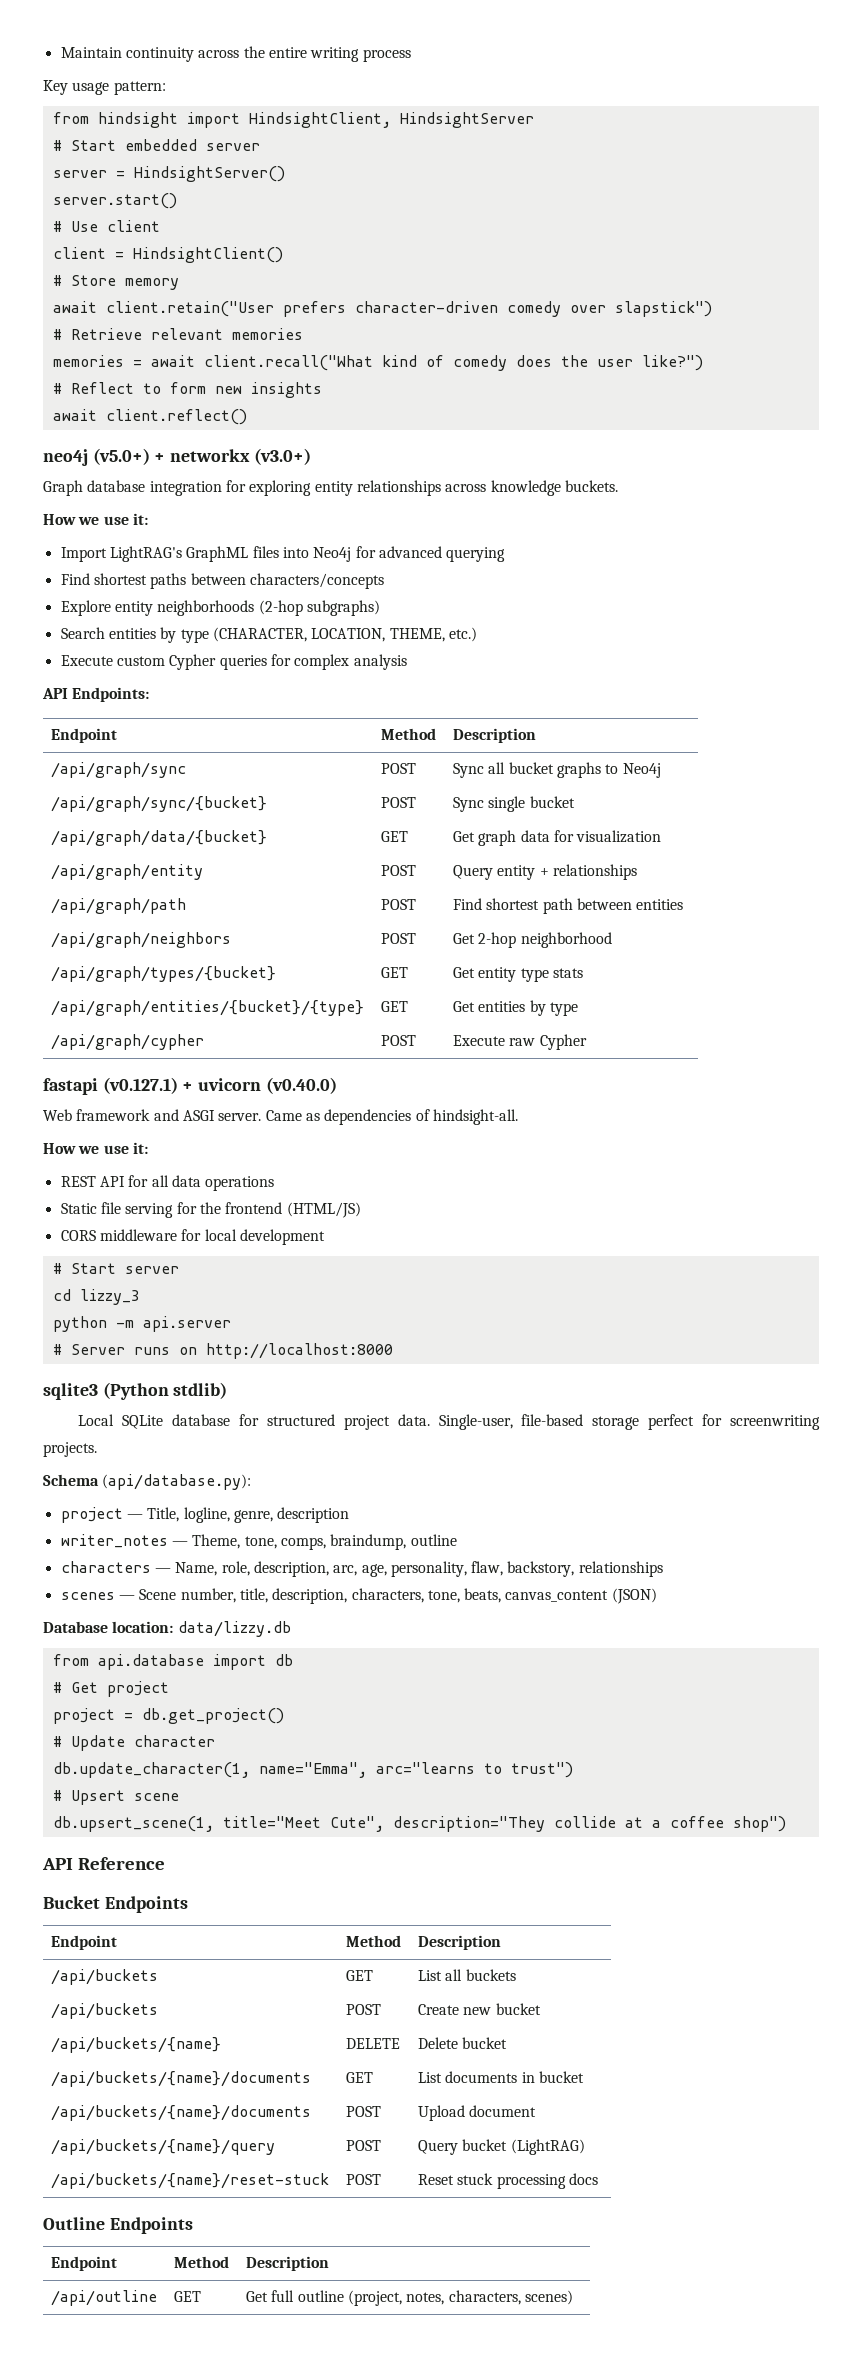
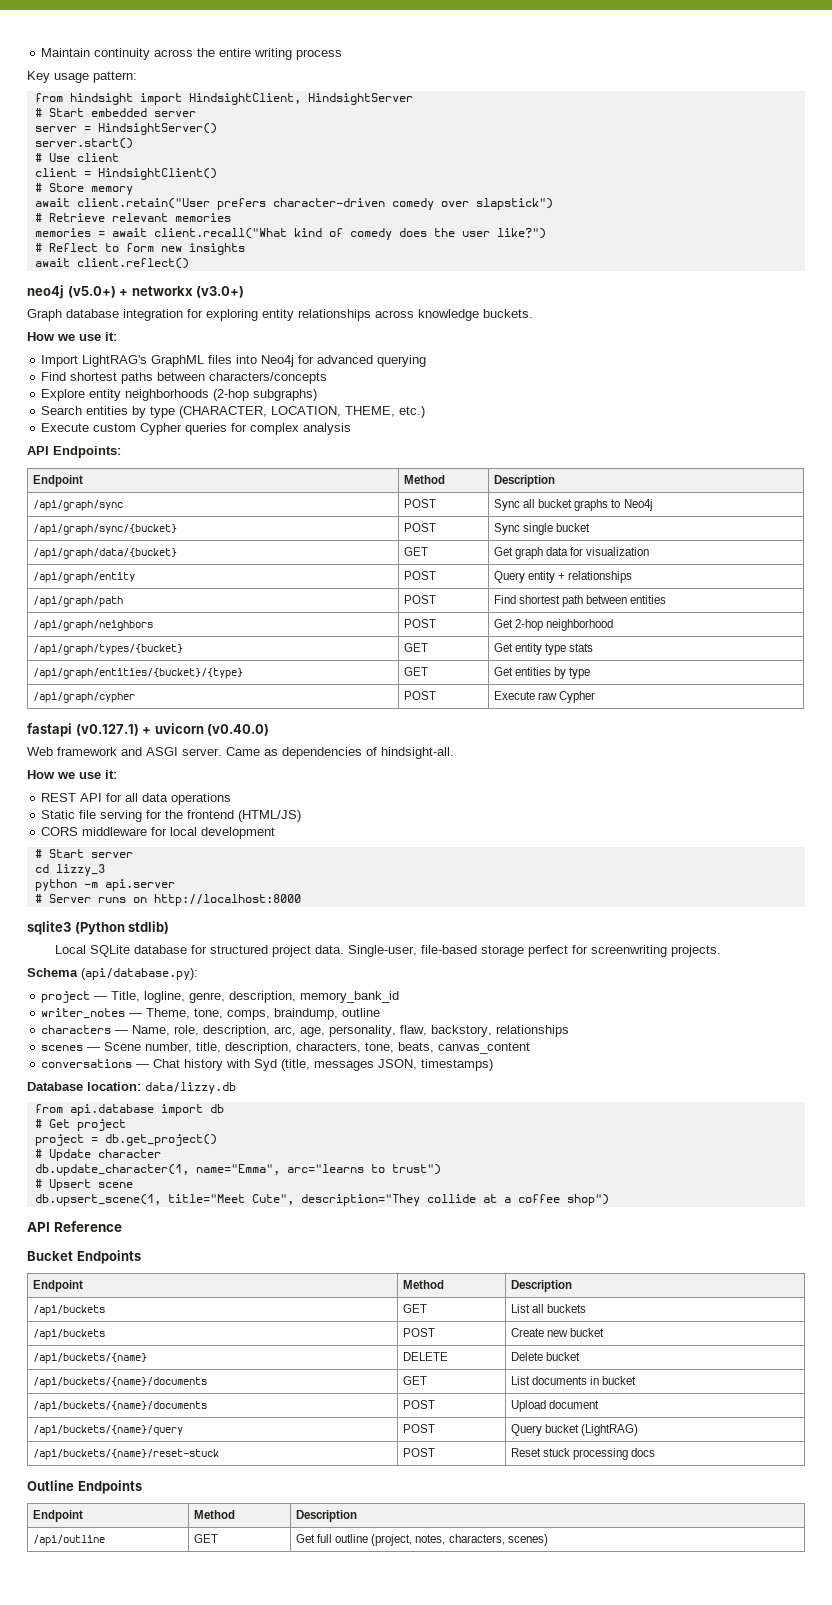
- project — Title, logline, genre, description
+ project — Title, logline, genre, description, memory_bank_id
- scenes — Scene number, title, description, characters, tone, beats, canvas_content (JSON)
+ scenes — Scene number, title, description, characters, tone, beats, canvas_content
+ conversations — Chat history with Syd (title, messages JSON, timestamps)

